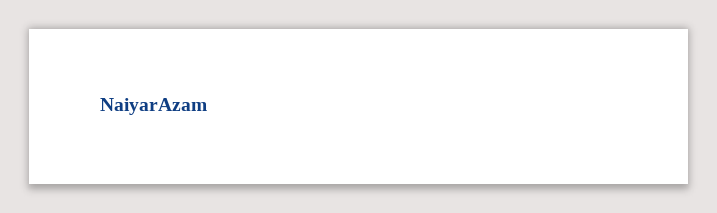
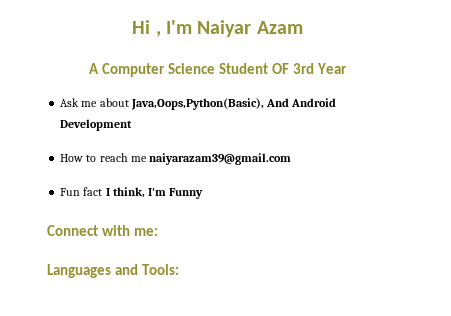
- NaiyarAzam
+ Hi , I'm Naiyar Azam
+ A Computer Science Student OF 3rd Year
+ Ask me about Java,Oops,Python(Basic), And Android Development
+ How to reach me naiyarazam39@gmail.com
+ Fun fact I think, I'm Funny
+ Connect with me:
+ Languages and Tools:

